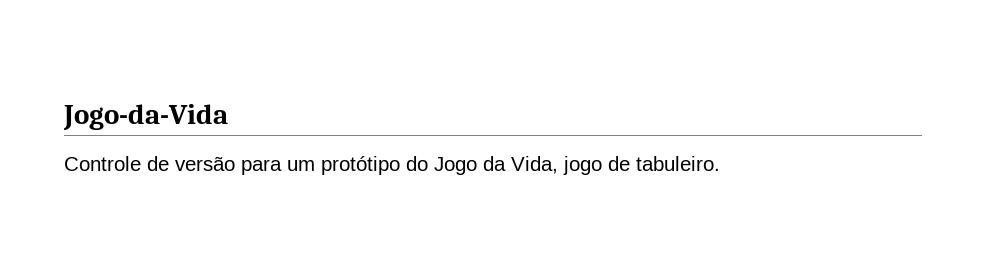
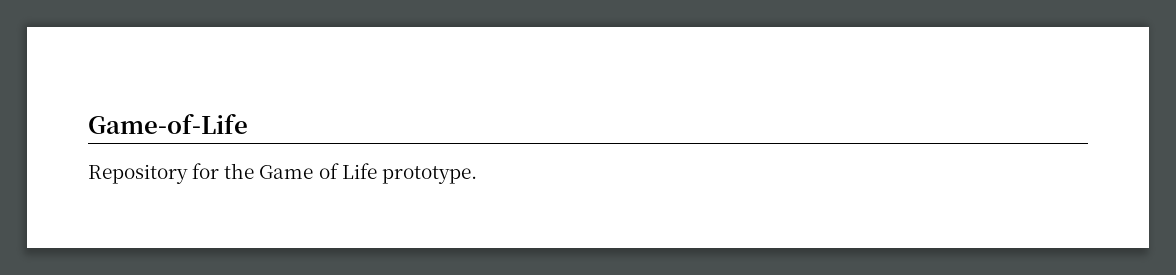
- Jogo-da-Vida
- Controle de versão para um protótipo do Jogo da Vida, jogo de tabuleiro.
+ Game-of-Life
+ Repository for the Game of Life prototype.

